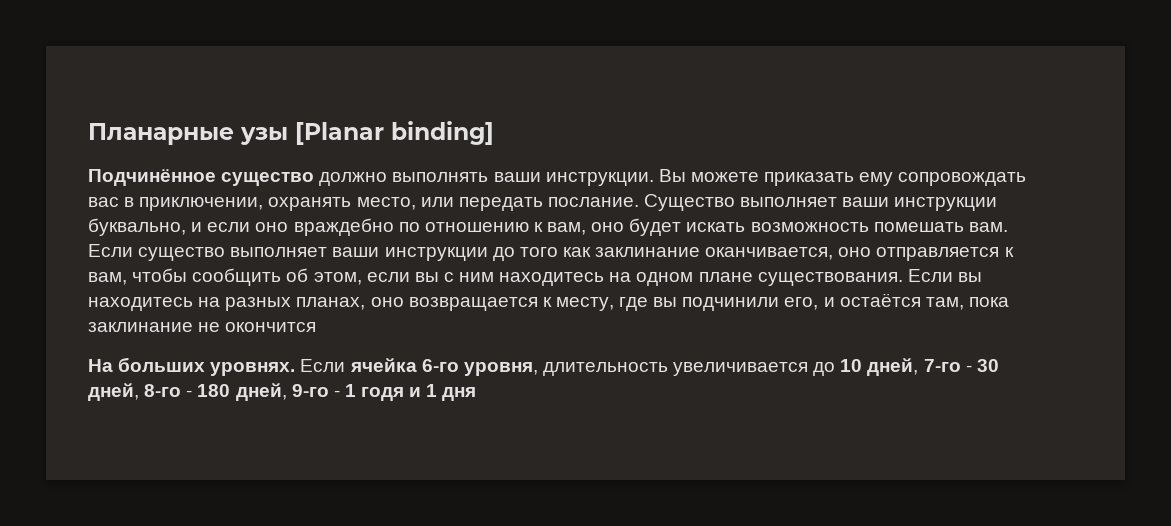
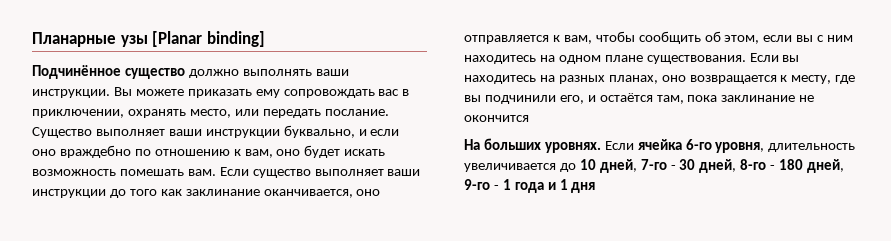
- Если ячейка 6-го уровня, длительность увеличивается до 10 дней, 7-го - 30 дней, 8-го - 180 дней, 9-го - 1 годя и 1 дня
+ Если ячейка 6-го уровня, длительность увеличивается до 10 дней, 7-го - 30 дней, 8-го - 180 дней, 9-го - 1 года и 1 дня

